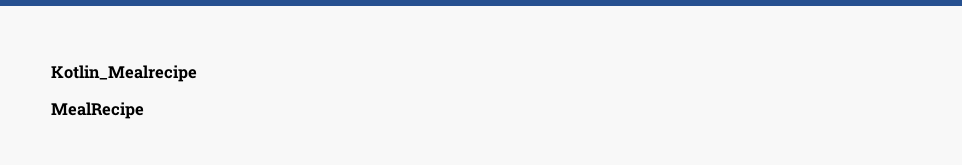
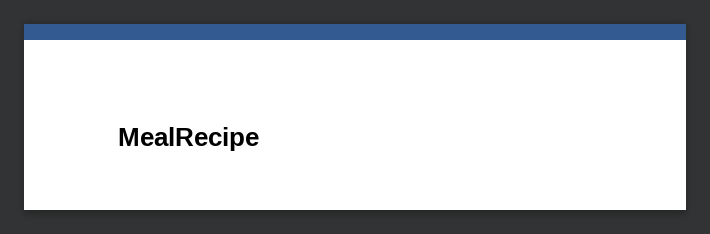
- Kotlin_Mealrecipe

